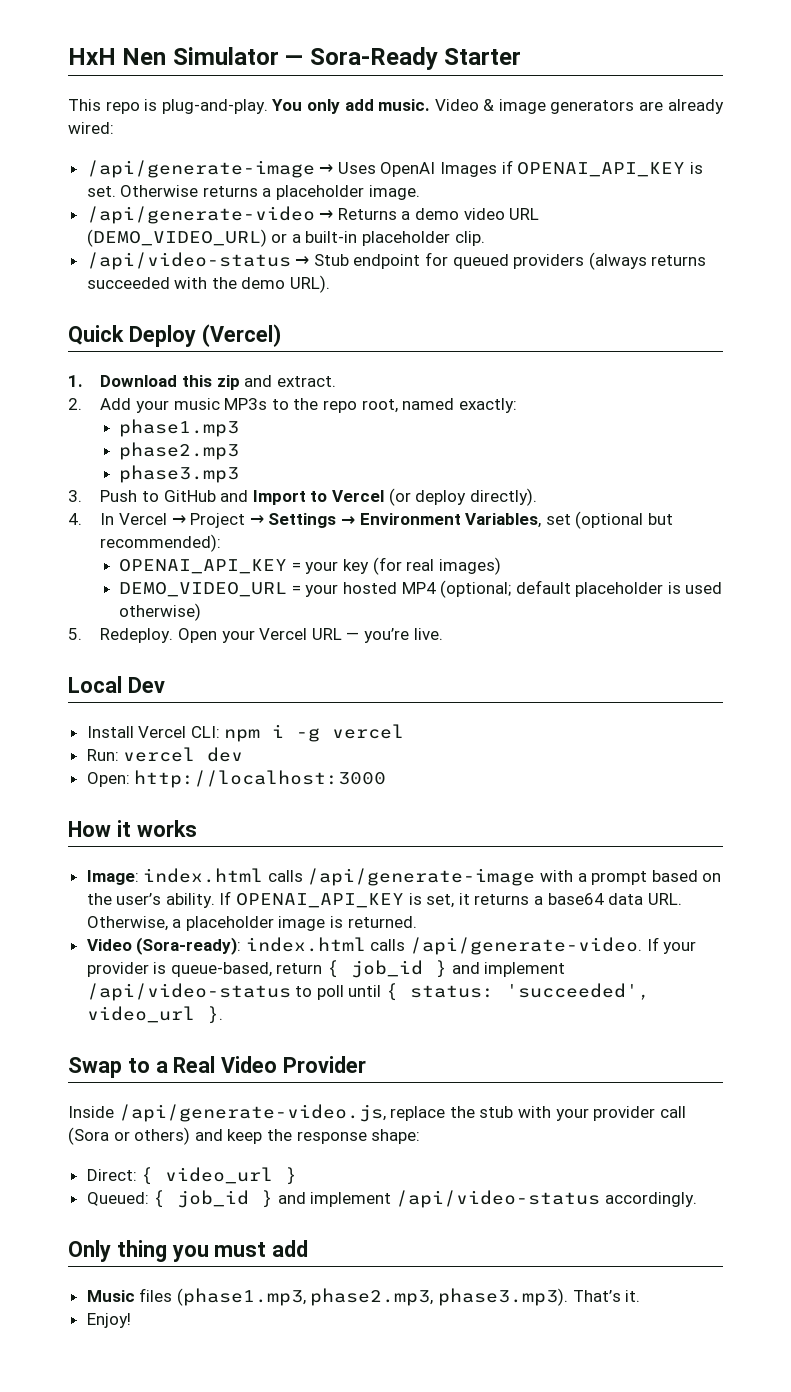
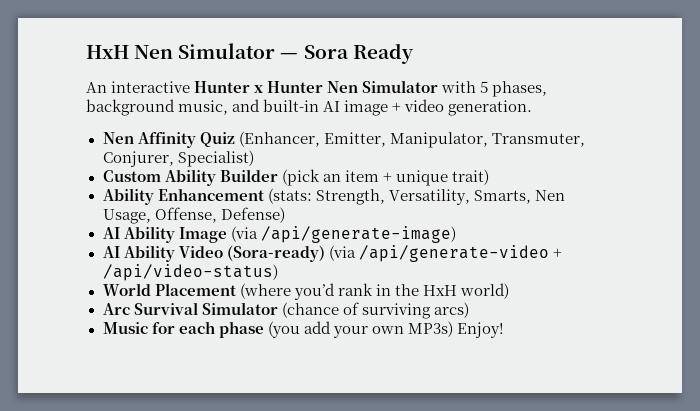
- HxH Nen Simulator — Sora-Ready Starter
- This repo is plug-and-play. You only add music. Video & image generators are already wired:
- /api/generate-image → Uses OpenAI Images if OPENAI_API_KEY is set. Otherwise returns a placeholder image.
- /api/generate-video → Returns a demo video URL (DEMO_VIDEO_URL) or a built-in placeholder clip.
- /api/video-status → Stub endpoint for queued providers (always returns succeeded with the demo URL).
- Quick Deploy (Vercel)
- 1. Download this zip and extract.
- 2. Add your music MP3s to the repo root, named exactly:
- phase1.mp3
- phase2.mp3
- phase3.mp3
- 3. Push to GitHub and Import to Vercel (or deploy directly).
- 4. In Vercel → Project → Settings → Environment Variables, set (optional but recommended):
- OPENAI_API_KEY = your key (for real images)
- DEMO_VIDEO_URL = your hosted MP4 (optional; default placeholder is used otherwise)
- 5. Redeploy. Open your Vercel URL — you’re live.
- Local Dev
- Install Vercel CLI: npm i -g vercel
- Run: vercel dev
- Open: http://localhost:3000
- How it works
- Image: index.html calls /api/generate-image with a prompt based on the user’s ability. If OPENAI_API_KEY is set, it returns a base64 data URL. Otherwise, a placeholder image is returned.
- Video (Sora-ready): index.html calls /api/generate-video. If your provider is queue-based, return { job_id } and implement /api/video-status to poll until { status: 'succeeded', video_url }.
- Swap to a Real Video Provider
- Inside /api/generate-video.js, replace the stub with your provider call (Sora or others) and keep the response shape:
- Direct: { video_url }
- Queued: { job_id } and implement /api/video-status accordingly.
- Only thing you must add
- Music files (phase1.mp3, phase2.mp3, phase3.mp3). That’s it.
- Enjoy!
+ HxH Nen Simulator — Sora Ready
+ An interactive Hunter x Hunter Nen Simulator with 5 phases, background music, and built-in AI image + video generation.
+ Nen Affinity Quiz (Enhancer, Emitter, Manipulator, Transmuter, Conjurer, Specialist)
+ Custom Ability Builder (pick an item + unique trait)
+ Ability Enhancement (stats: Strength, Versatility, Smarts, Nen Usage, Offense, Defense)
+ AI Ability Image (via /api/generate-image)
+ AI Ability Video (Sora-ready) (via /api/generate-video + /api/video-status)
+ World Placement (where you’d rank in the HxH world)
+ Arc Survival Simulator (chance of surviving arcs)
+ Music for each phase (you add your own MP3s) Enjoy!

